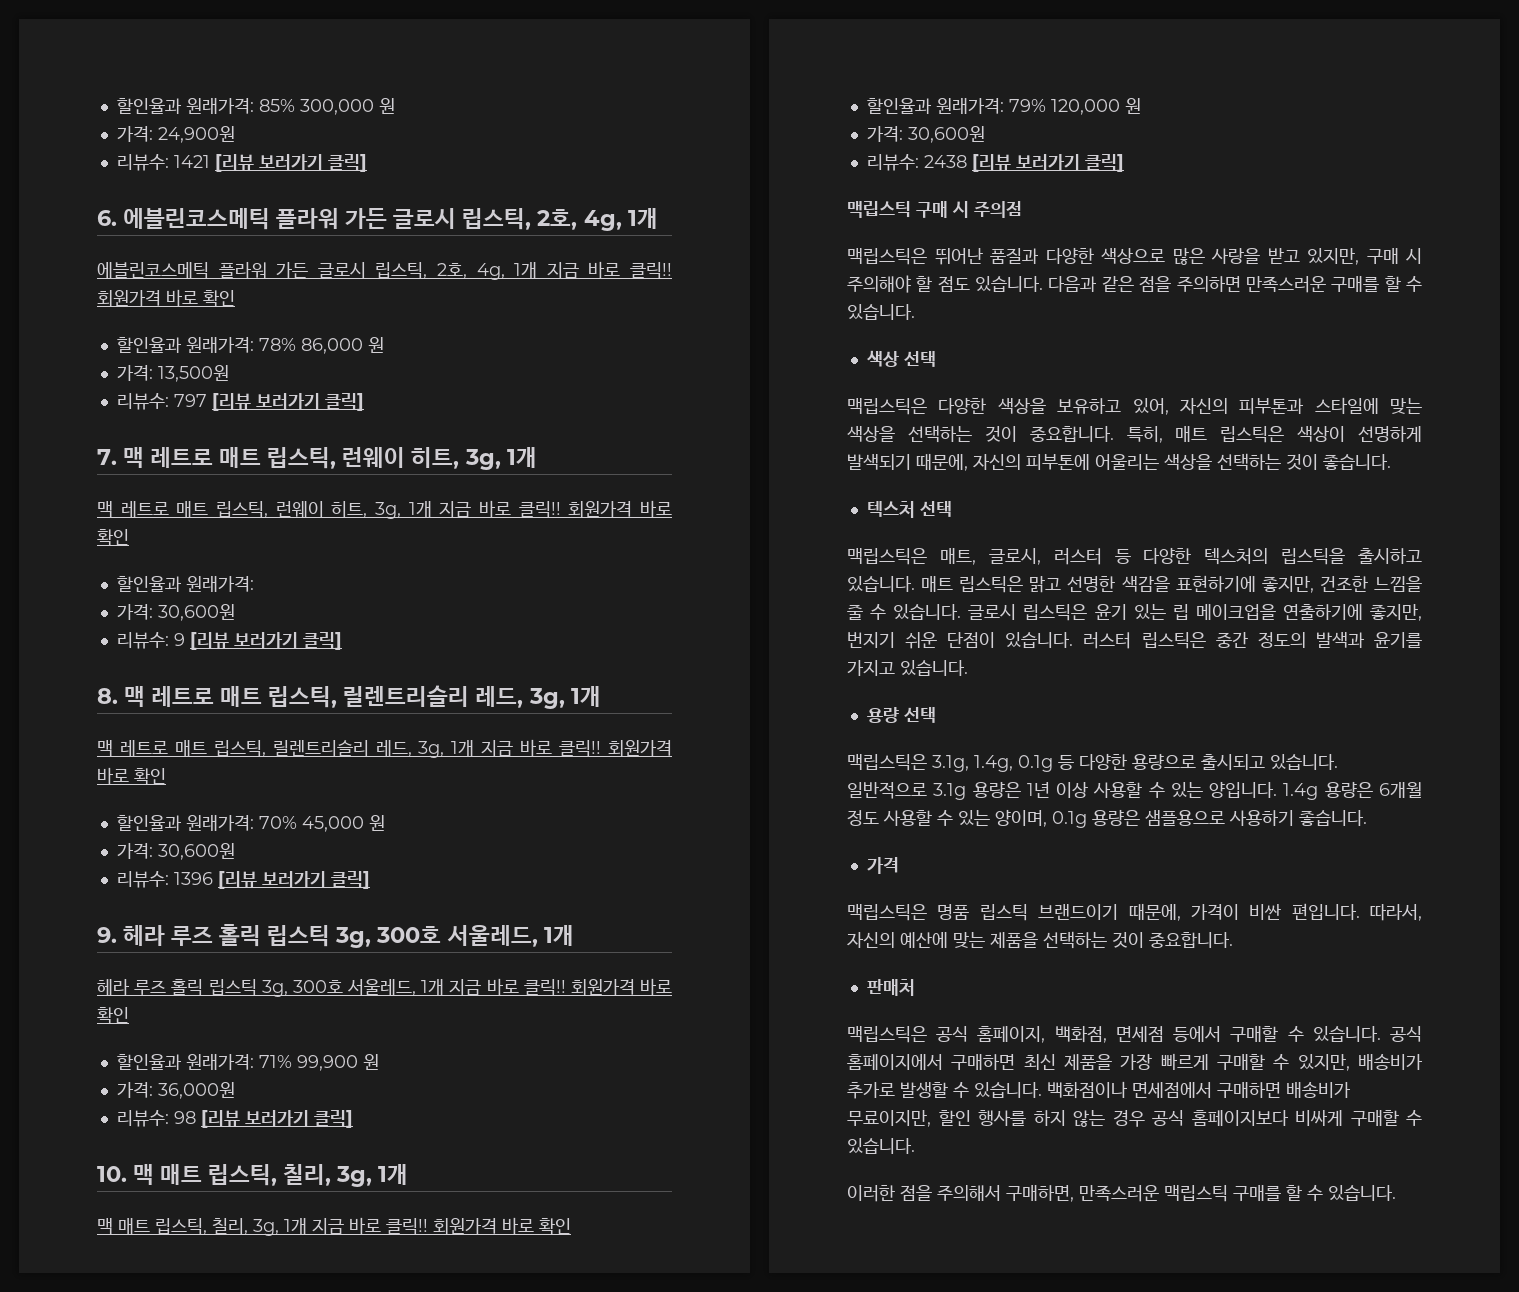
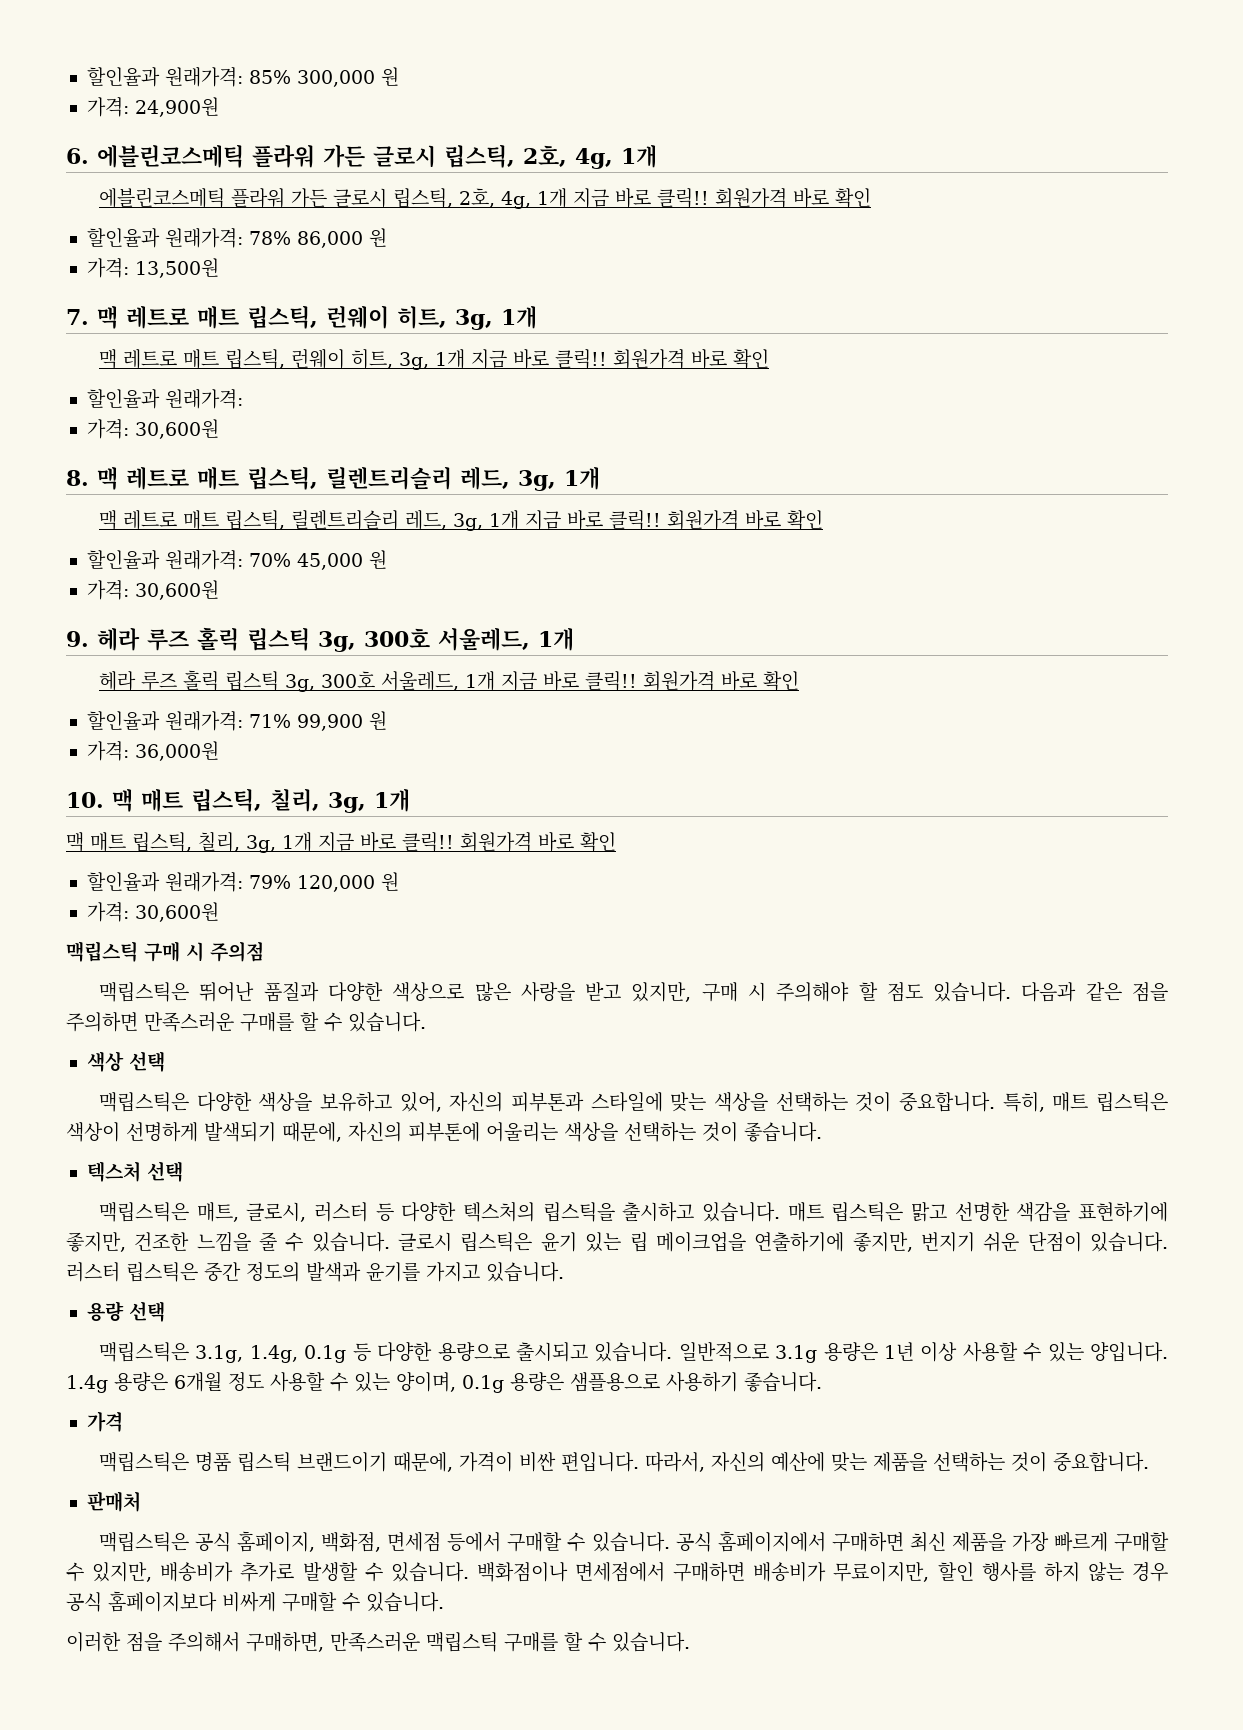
- 리뷰수: 1421 [리뷰 보러가기 클릭]
- 리뷰수: 797 [리뷰 보러가기 클릭]
- 리뷰수: 9 [리뷰 보러가기 클릭]
- 리뷰수: 1396 [리뷰 보러가기 클릭]
- 리뷰수: 98 [리뷰 보러가기 클릭]
- 리뷰수: 2438 [리뷰 보러가기 클릭]

